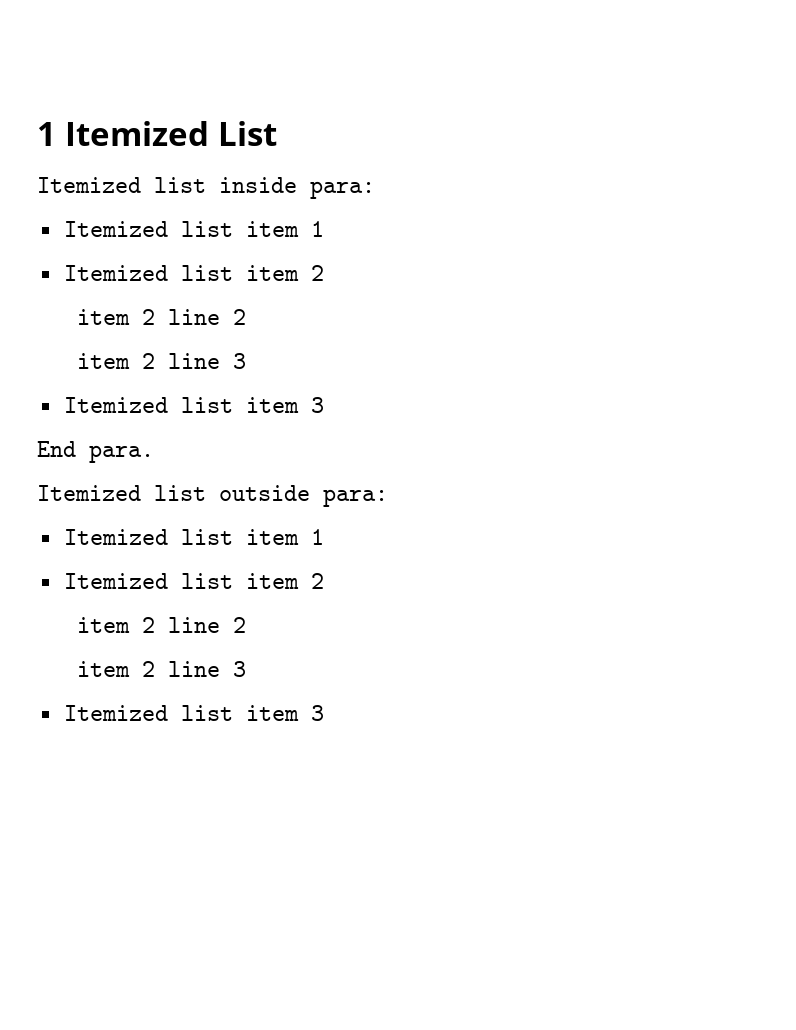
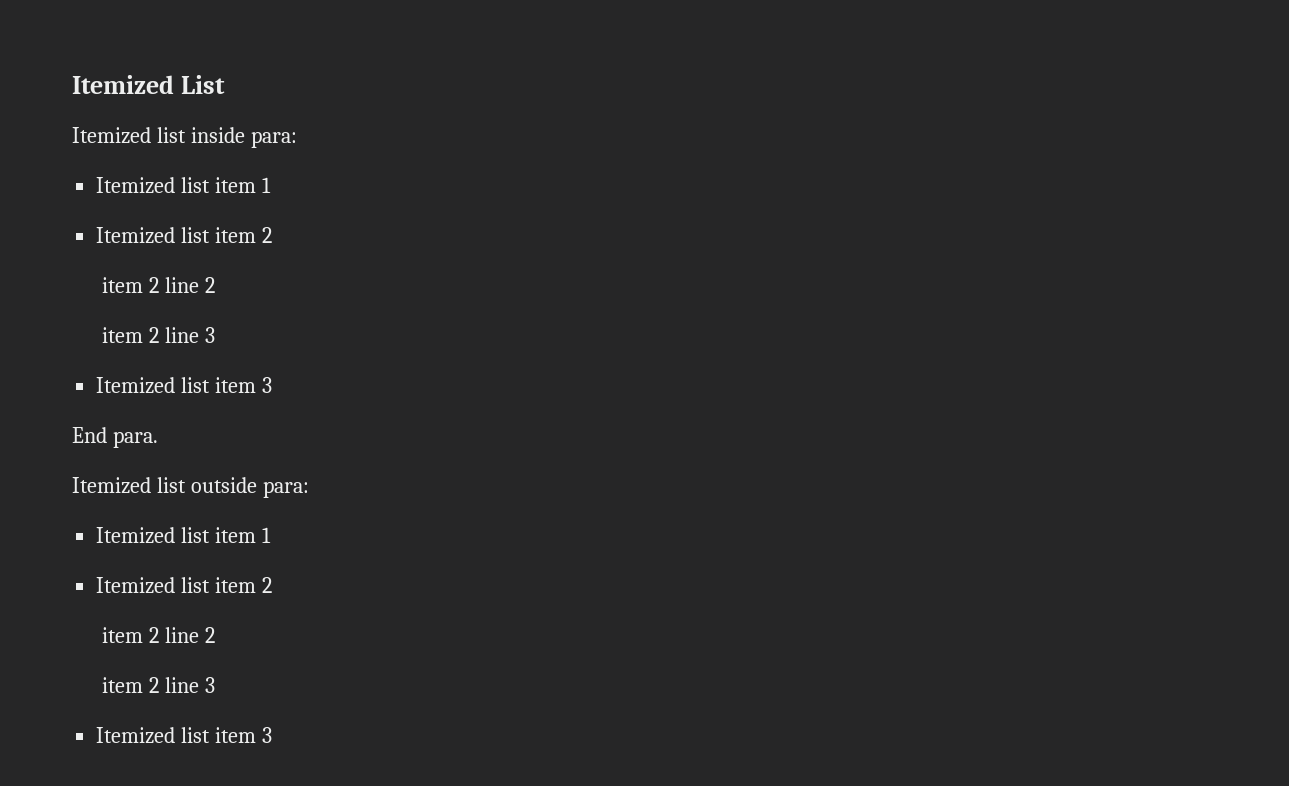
- 1 Itemized List
+ Itemized List

